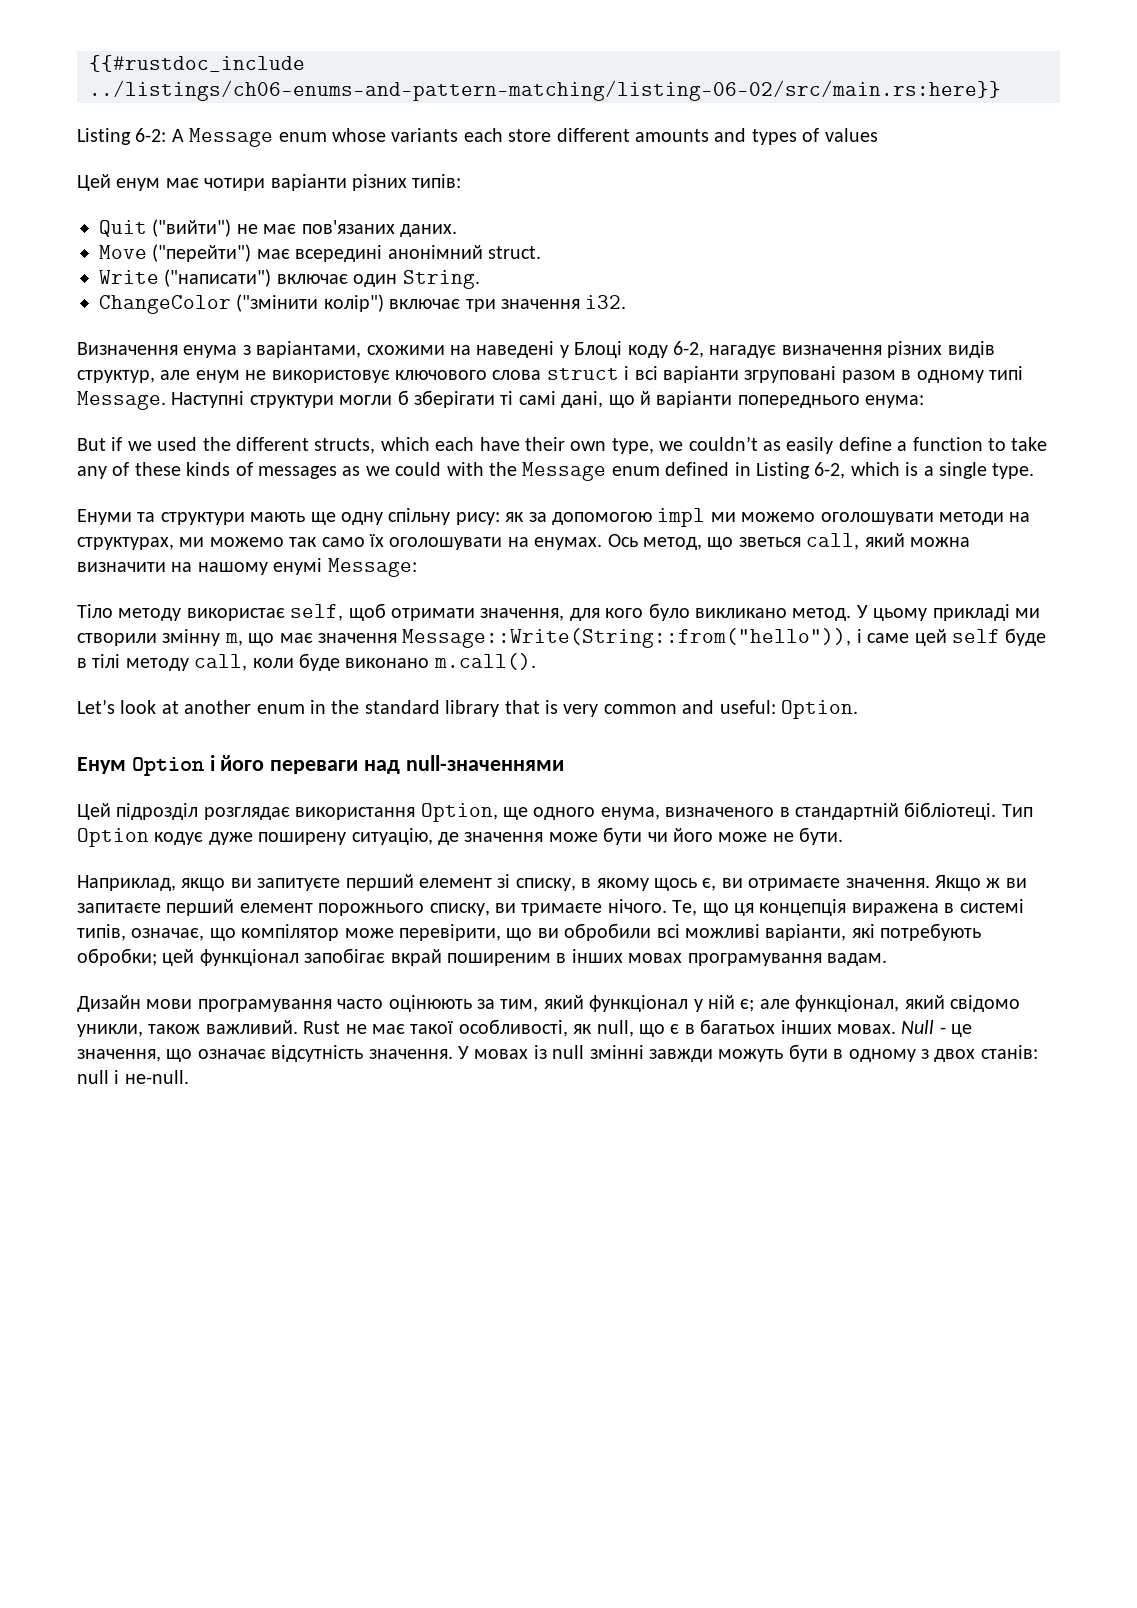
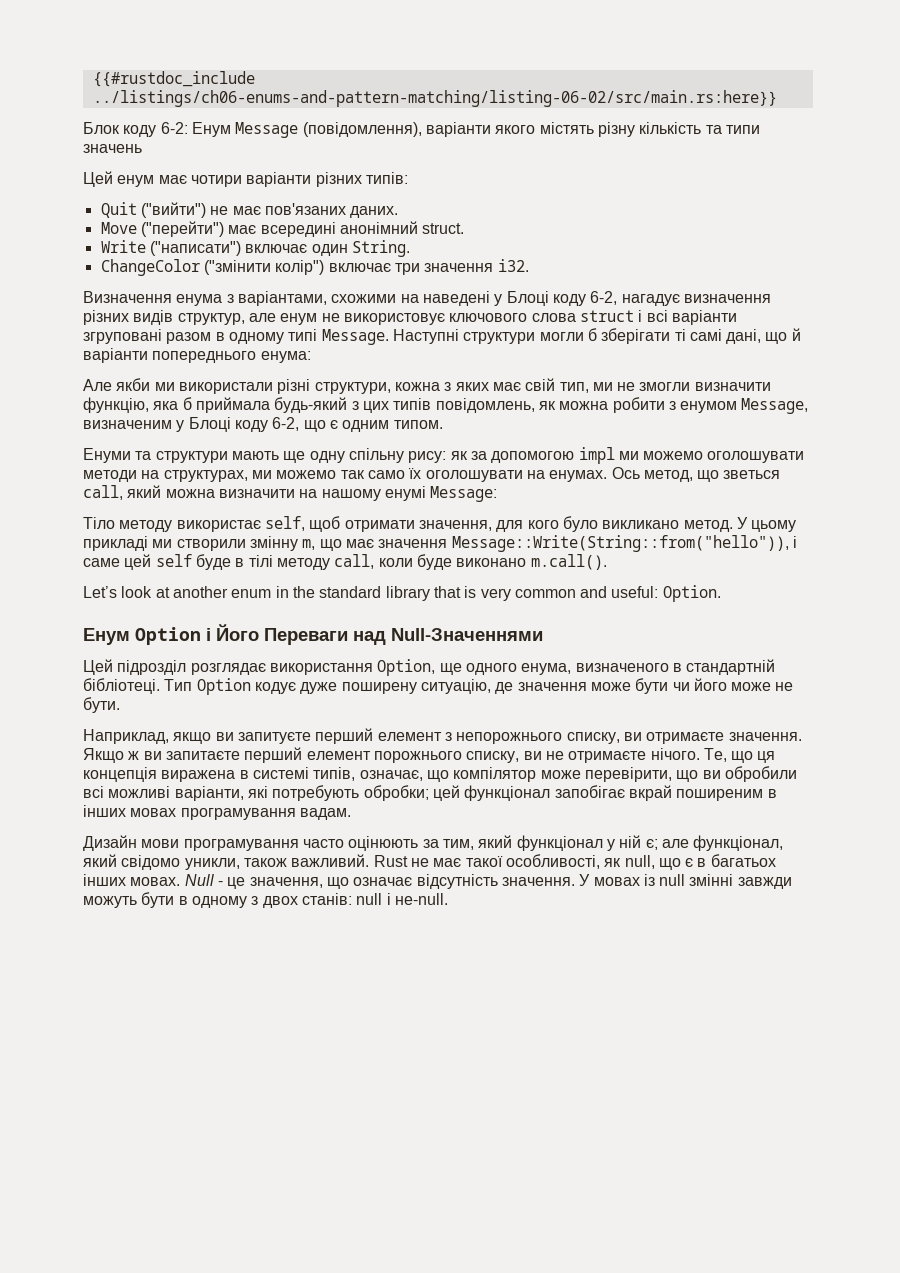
- Listing 6-2: A Message enum whose variants each store different amounts and types of values
+ Блок коду 6-2: Енум Message (повідомлення), варіанти якого містять різну кількість та типи значень
- But if we used the different structs, which each have their own type, we couldn’t as easily define a function to take any of these kinds of messages as we could with the Message enum defined in Listing 6-2, which is a single type.
+ Але якби ми використали різні структури, кожна з яких має свій тип, ми не змогли визначити функцію, яка б приймала будь-який з цих типів повідомлень, як можна робити з енумом Message, визначеним у Блоці коду 6-2, що є одним типом.
- Енум Option і його переваги над null-значеннями
+ Енум Option і Його Переваги над Null-Значеннями
- Наприклад, якщо ви запитуєте перший елемент зі списку, в якому щось є, ви отримаєте значення.
+ Наприклад, якщо ви запитуєте перший елемент з непорожнього списку, ви отримаєте значення.
- Якщо ж ви запитаєте перший елемент порожнього списку, ви тримаєте нічого.
+ Якщо ж ви запитаєте перший елемент порожнього списку, ви не отримаєте нічого.

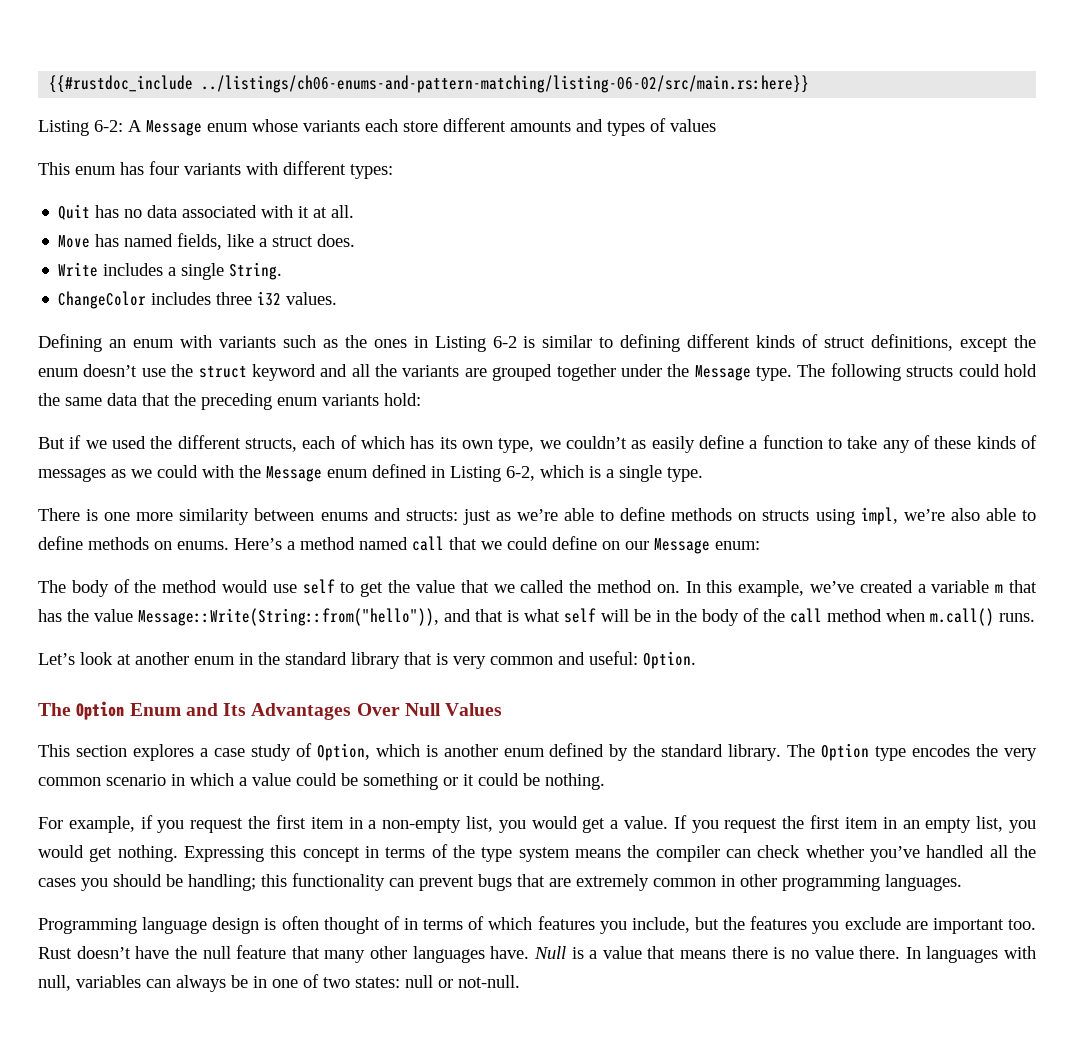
- Блок коду 6-2: Енум Message (повідомлення), варіанти якого містять різну кількість та типи значень
- Цей енум має чотири варіанти різних типів:
- Quit ("вийти") не має пов'язаних даних.
- Move ("перейти") має всередині анонімний struct.
- Write ("написати") включає один String.
- ChangeColor ("змінити колір") включає три значення i32.
- Визначення енума з варіантами, схожими на наведені у Блоці коду 6-2, нагадує визначення різних видів структур, але енум не використовує ключового слова struct і всі варіанти згруповані разом в одному типі Message. Наступні структури могли б зберігати ті самі дані, що й варіанти попереднього енума:
- Але якби ми використали різні структури, кожна з яких має свій тип, ми не змогли визначити функцію, яка б приймала будь-який з цих типів повідомлень, як можна робити з енумом Message, визначеним у Блоці коду 6-2, що є одним типом.
- Енуми та структури мають ще одну спільну рису: як за допомогою impl ми можемо оголошувати методи на структурах, ми можемо так само їх оголошувати на енумах. Ось метод, що зветься call, який можна визначити на нашому енумі Message:
- Тіло методу використає self, щоб отримати значення, для кого було викликано метод. У цьому прикладі ми створили змінну m, що має значення Message::Write(String::from("hello")), і саме цей self буде в тілі методу call, коли буде виконано m.call().
+ Listing 6-2: A Message enum whose variants each store different amounts and types of values
+ This enum has four variants with different types:
+ Quit has no data associated with it at all.
+ Move has named fields, like a struct does.
+ Write includes a single String.
+ ChangeColor includes three i32 values.
+ Defining an enum with variants such as the ones in Listing 6-2 is similar to defining different kinds of struct definitions, except the enum doesn’t use the struct keyword and all the variants are grouped together under the Message type. The following structs could hold the same data that the preceding enum variants hold:
+ But if we used the different structs, each of which has its own type, we couldn’t as easily define a function to take any of these kinds of messages as we could with the Message enum defined in Listing 6-2, which is a single type.
+ There is one more similarity between enums and structs: just as we’re able to define methods on structs using impl, we’re also able to define methods on enums. Here’s a method named call that we could define on our Message enum:
+ The body of the method would use self to get the value that we called the method on. In this example, we’ve created a variable m that has the value Message::Write(String::from("hello")), and that is what self will be in the body of the call method when m.call() runs.
- Енум Option і Його Переваги над Null-Значеннями
- Цей підрозділ розглядає використання Option, ще одного енума, визначеного в стандартній бібліотеці. Тип Option кодує дуже поширену ситуацію, де значення може бути чи його може не бути.
- Наприклад, якщо ви запитуєте перший елемент з непорожнього списку, ви отримаєте значення. Якщо ж ви запитаєте перший елемент порожнього списку, ви не отримаєте нічого. Те, що ця концепція виражена в системі типів, означає, що компілятор може перевірити, що ви обробили всі можливі варіанти, які потребують обробки; цей функціонал запобігає вкрай поширеним в інших мовах програмування вадам.
- Дизайн мови програмування часто оцінюють за тим, який функціонал у ній є; але функціонал, який свідомо уникли, також важливий. Rust не має такої особливості, як null, що є в багатьох інших мовах. Null - це значення, що означає відсутність значення. У мовах із null змінні завжди можуть бути в одному з двох станів: null і не-null.
+ The Option Enum and Its Advantages Over Null Values
+ This section explores a case study of Option, which is another enum defined by the standard library. The Option type encodes the very common scenario in which a value could be something or it could be nothing.
+ For example, if you request the first item in a non-empty list, you would get a value. If you request the first item in an empty list, you would get nothing. Expressing this concept in terms of the type system means the compiler can check whether you’ve handled all the cases you should be handling; this functionality can prevent bugs that are extremely common in other programming languages.
+ Programming language design is often thought of in terms of which features you include, but the features you exclude are important too. Rust doesn’t have the null feature that many other languages have. Null is a value that means there is no value there. In languages with null, variables can always be in one of two states: null or not-null.

